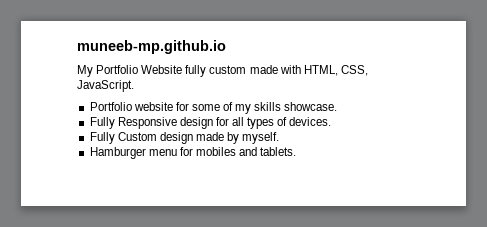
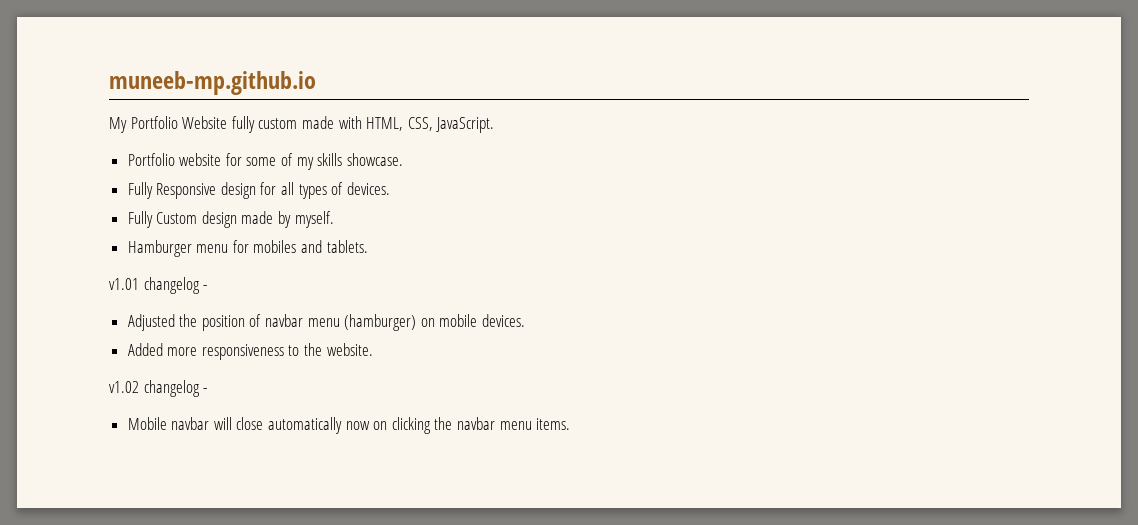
+ v1.01 changelog -
+ Adjusted the position of navbar menu (hamburger) on mobile devices.
+ Added more responsiveness to the website.
+ v1.02 changelog -
+ Mobile navbar will close automatically now on clicking the navbar menu items.

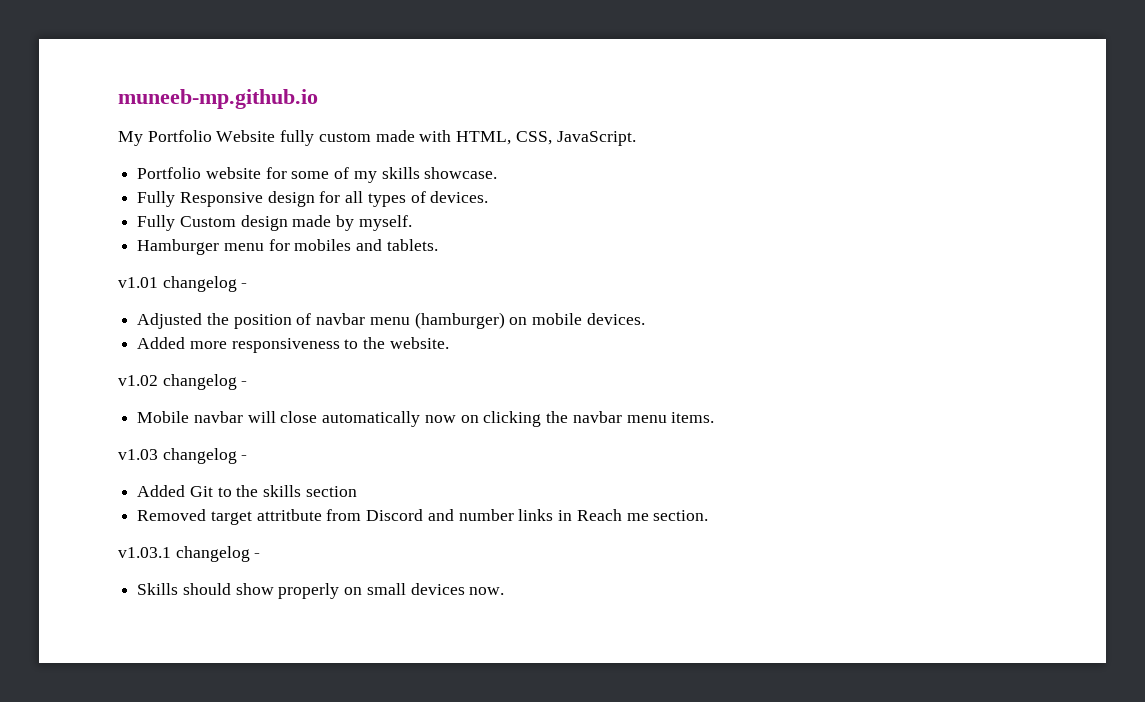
+ v1.03 changelog -
+ Added Git to the skills section
+ Removed target attritbute from Discord and number links in Reach me section.
+ v1.03.1 changelog -
+ Skills should show properly on small devices now.

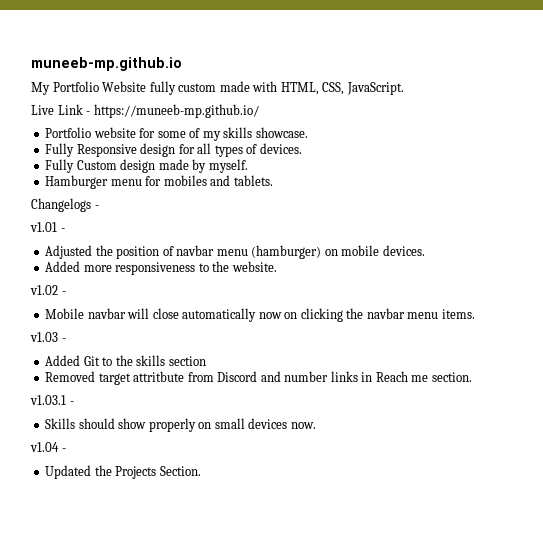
+ Live Link - https://muneeb-mp.github.io/
+ Changelogs -
- v1.01 changelog -
+ v1.01 -
- v1.02 changelog -
+ v1.02 -
- v1.03 changelog -
+ v1.03 -
- v1.03.1 changelog -
+ v1.03.1 -
+ v1.04 -
+ Updated the Projects Section.

